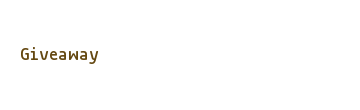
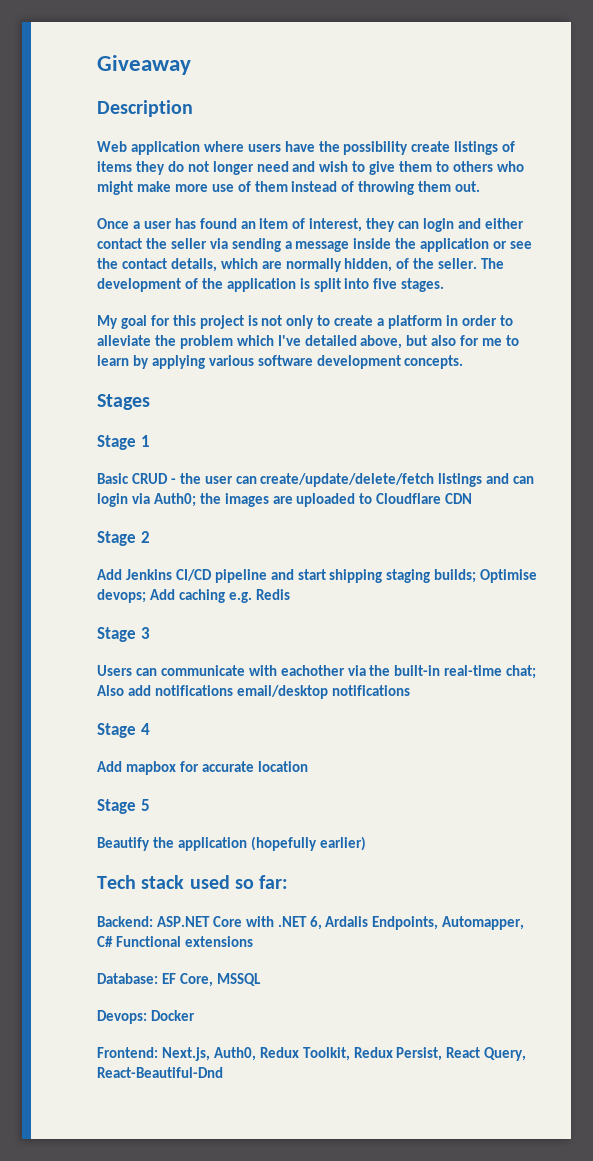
+ Description
+ Web application where users have the possibility create listings of items they do not longer need and wish to give them to others who might make more use of them instead of throwing them out.
+ Once a user has found an item of interest, they can login and either contact the seller via sending a message inside the application or see the contact details, which are normally hidden, of the seller. The development of the application is split into five stages.
+ My goal for this project is not only to create a platform in order to alleviate the problem which I've detailed above, but also for me to learn by applying various software development concepts.
+ Stages
+ Stage 1
+ Basic CRUD - the user can create/update/delete/fetch listings and can login via Auth0; the images are uploaded to Cloudflare CDN
+ Stage 2
+ Add Jenkins CI/CD pipeline and start shipping staging builds; Optimise devops; Add caching e.g. Redis
+ Stage 3
+ Users can communicate with eachother via the built-in real-time chat; Also add notifications email/desktop notifications
+ Stage 4
+ Add mapbox for accurate location
+ Stage 5
+ Beautify the application (hopefully earlier)
+ Tech stack used so far:
+ Backend: ASP.NET Core with .NET 6, Ardalis Endpoints, Automapper, C# Functional extensions
+ Database: EF Core, MSSQL
+ Devops: Docker
+ Frontend: Next.js, Auth0, Redux Toolkit, Redux Persist, React Query, React-Beautiful-Dnd

